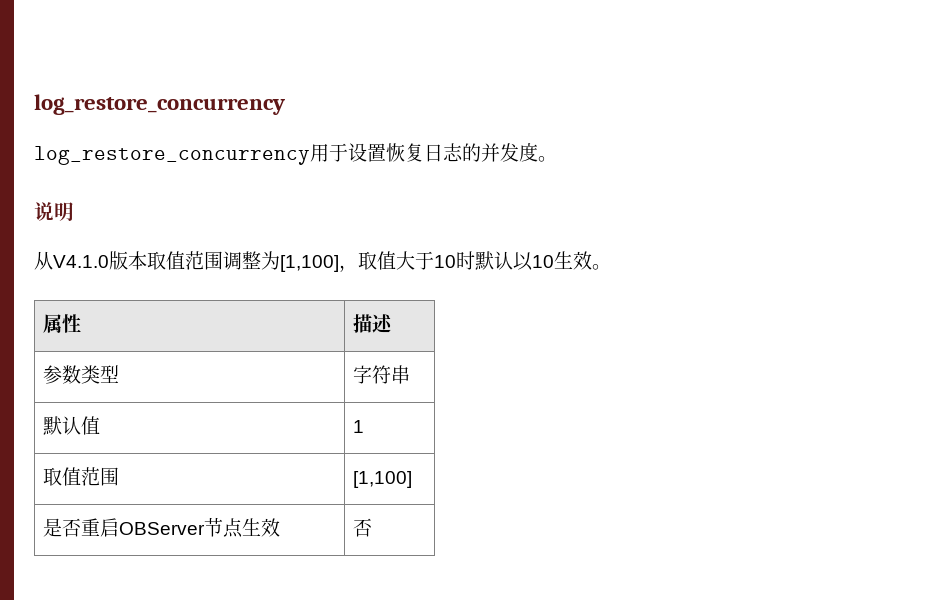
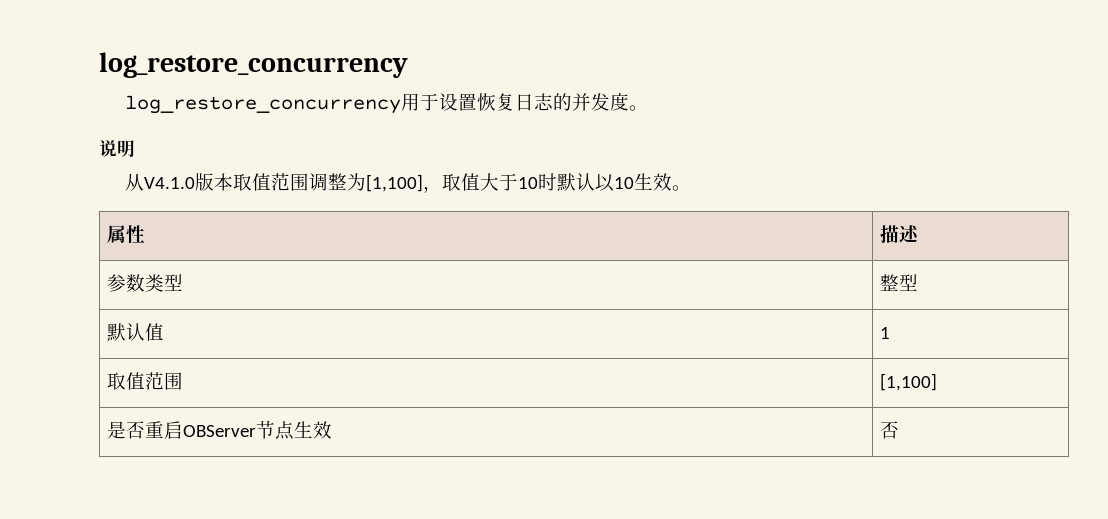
- 参数类型 | 字符串
+ 参数类型 | 整型

